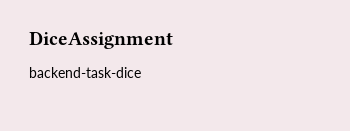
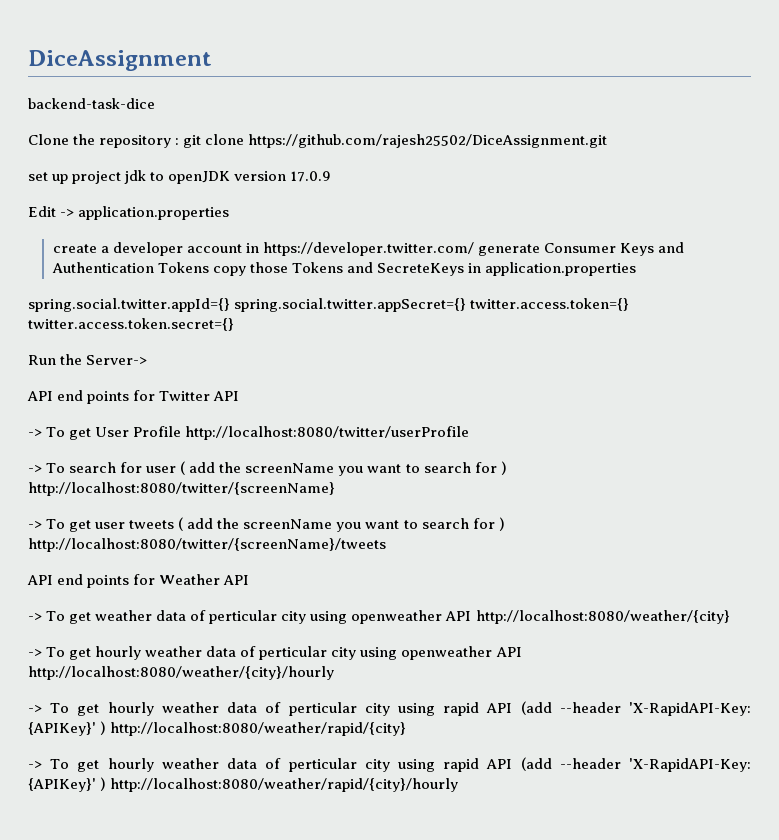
+ Clone the repository : git clone https://github.com/rajesh25502/DiceAssignment.git
+ set up project jdk to openJDK version 17.0.9
+ Edit -> application.properties
+ create a developer account in https://developer.twitter.com/ generate Consumer Keys and Authentication Tokens copy those Tokens and SecreteKeys in application.properties
+ spring.social.twitter.appId={} spring.social.twitter.appSecret={} twitter.access.token={} twitter.access.token.secret={}
+ Run the Server->
+ API end points for Twitter API
+ -> To get User Profile http://localhost:8080/twitter/userProfile
+ -> To search for user ( add the screenName you want to search for ) http://localhost:8080/twitter/{screenName}
+ -> To get user tweets ( add the screenName you want to search for ) http://localhost:8080/twitter/{screenName}/tweets
+ API end points for Weather API
+ -> To get weather data of perticular city using openweather API http://localhost:8080/weather/{city}
+ -> To get hourly weather data of perticular city using openweather API http://localhost:8080/weather/{city}/hourly
+ -> To get hourly weather data of perticular city using rapid API (add --header 'X-RapidAPI-Key: {APIKey}' ) http://localhost:8080/weather/rapid/{city}
+ -> To get hourly weather data of perticular city using rapid API (add --header 'X-RapidAPI-Key: {APIKey}' ) http://localhost:8080/weather/rapid/{city}/hourly

